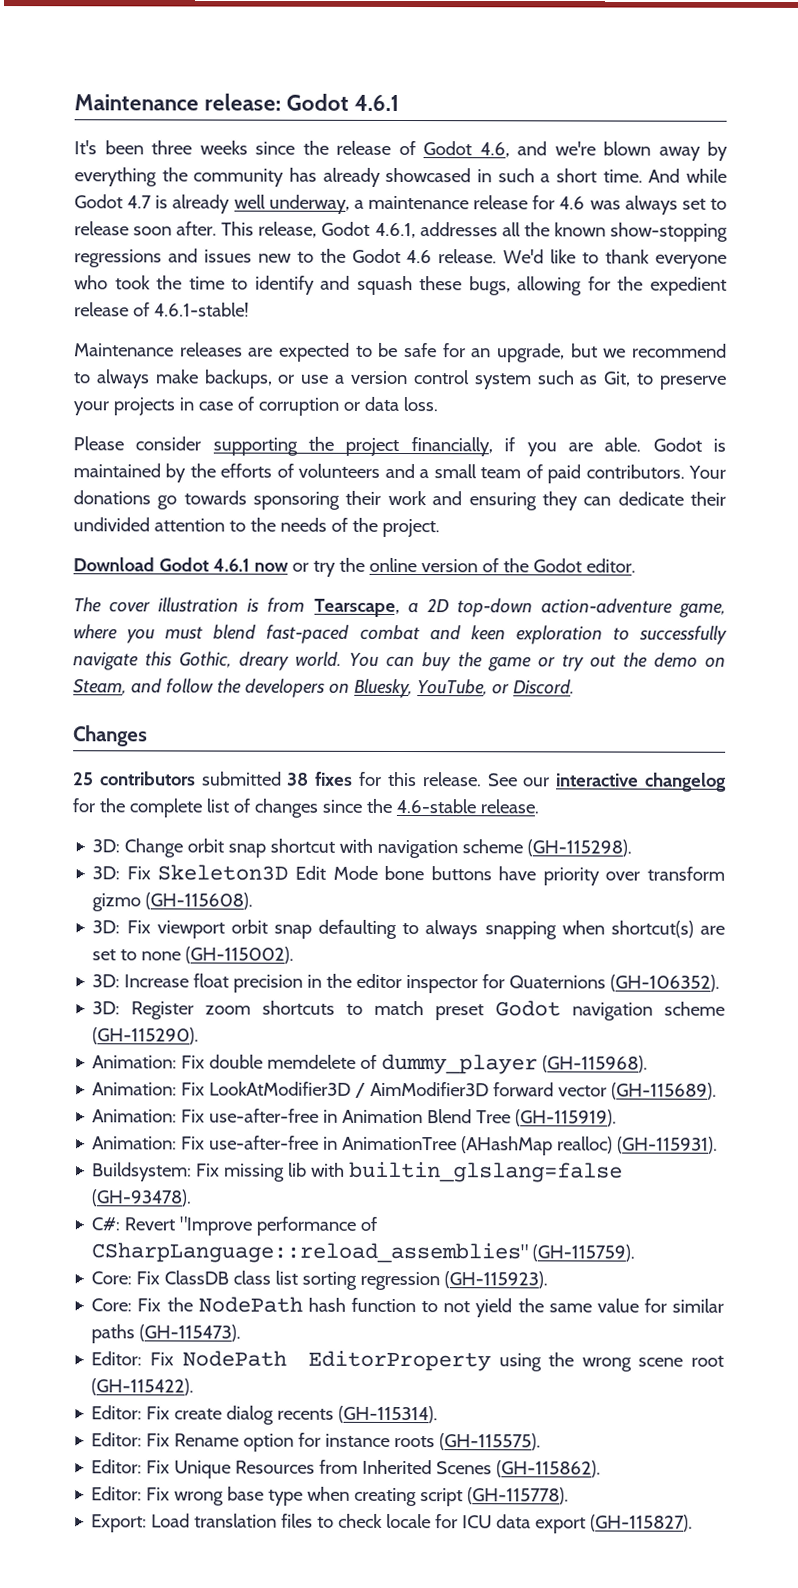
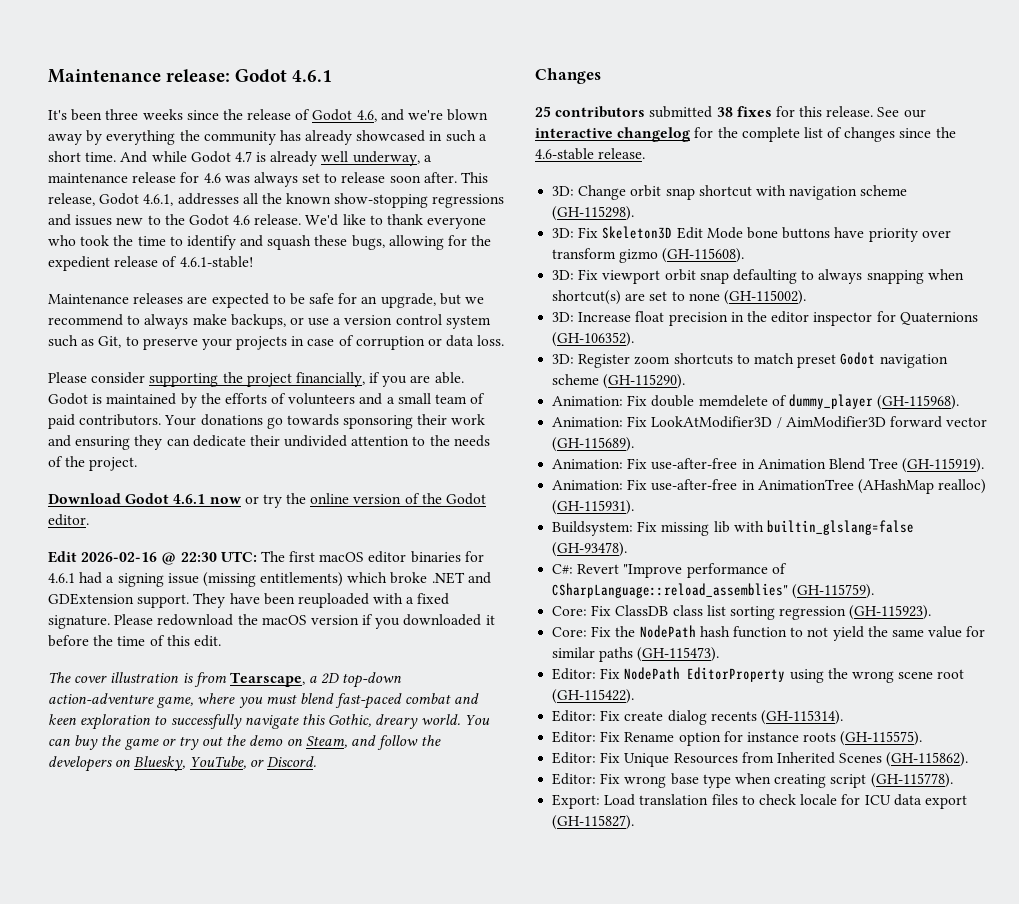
+ Edit 2026-02-16 @ 22:30 UTC: The first macOS editor binaries for 4.6.1 had a signing issue (missing entitlements) which broke .NET and GDExtension support. They have been reuploaded with a fixed signature. Please redownload the macOS version if you downloaded it before the time of this edit.

